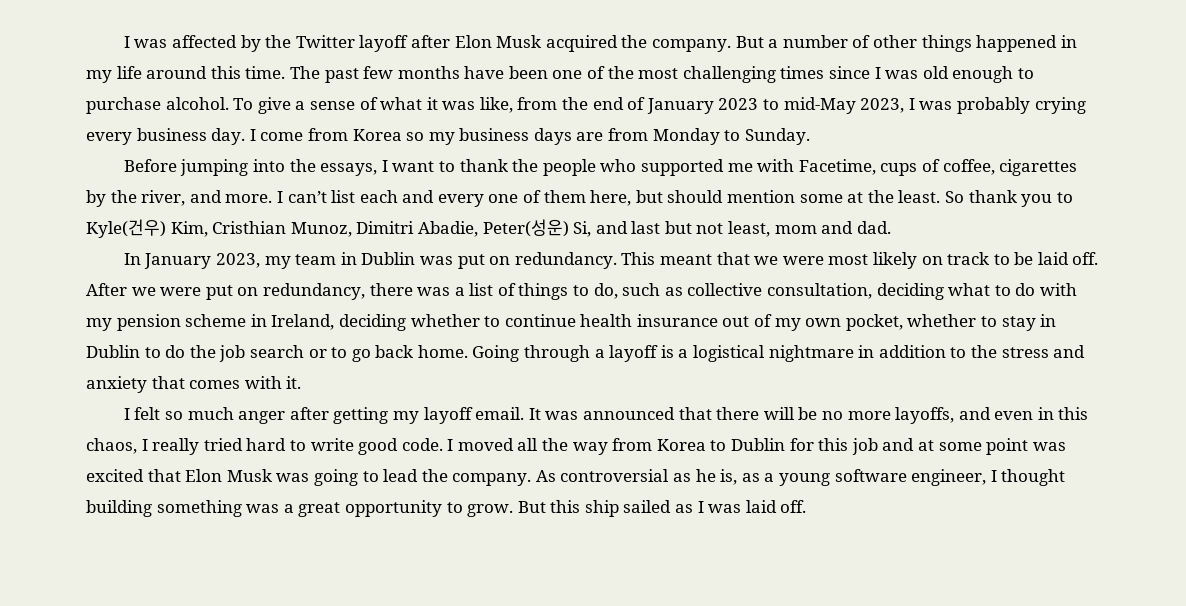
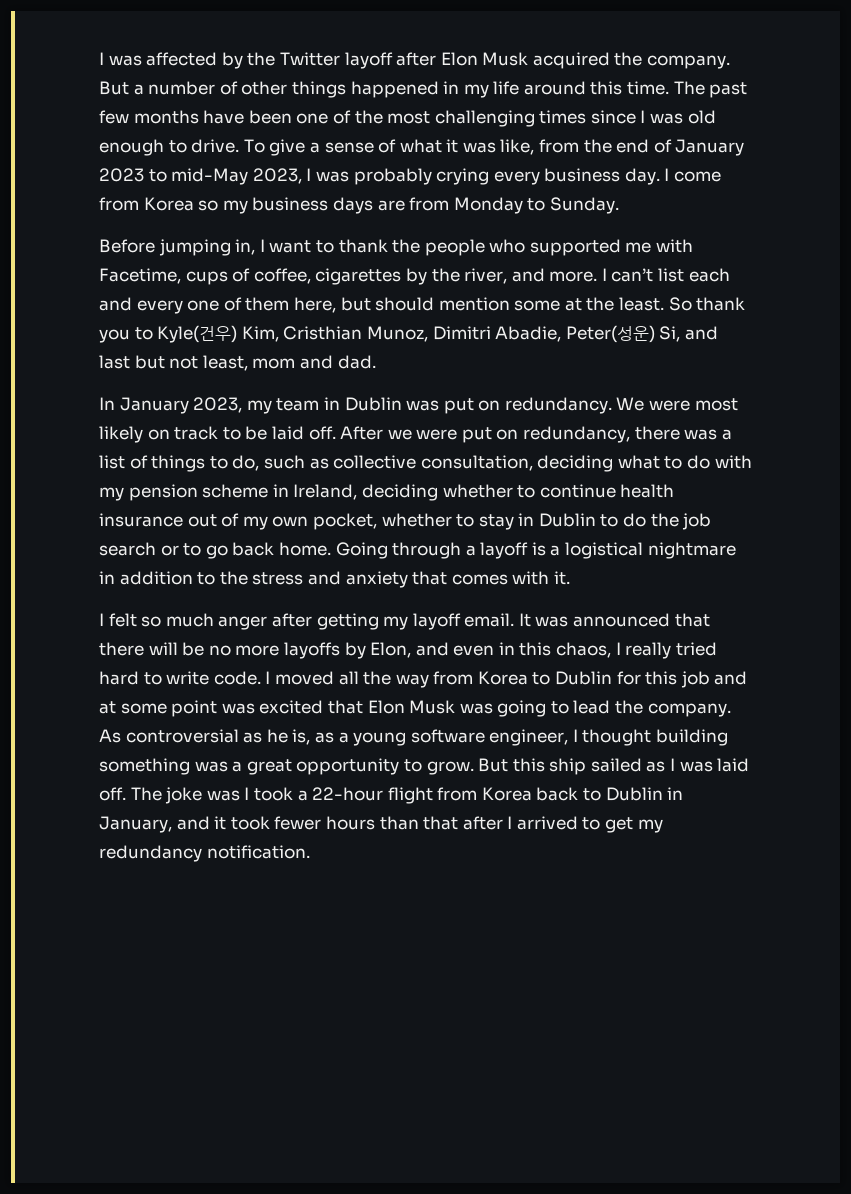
- The past few months have been one of the most challenging times since I was old enough to purchase alcohol.
+ The past few months have been one of the most challenging times since I was old enough to drive.
- Before jumping into the essays, I want to thank the people who supported me with Facetime, cups of coffee, cigarettes by the river, and more.
+ Before jumping in, I want to thank the people who supported me with Facetime, cups of coffee, cigarettes by the river, and more.
- This meant that we were most likely on track to be laid off.
+ We were most likely on track to be laid off.
- It was announced that there will be no more layoffs, and even in this chaos, I really tried hard to write good code.
+ It was announced that there will be no more layoffs by Elon, and even in this chaos, I really tried hard to write code.
+ The joke was I took a 22-hour flight from Korea back to Dublin in January, and it took fewer hours than that after I arrived to get my redundancy notification.

